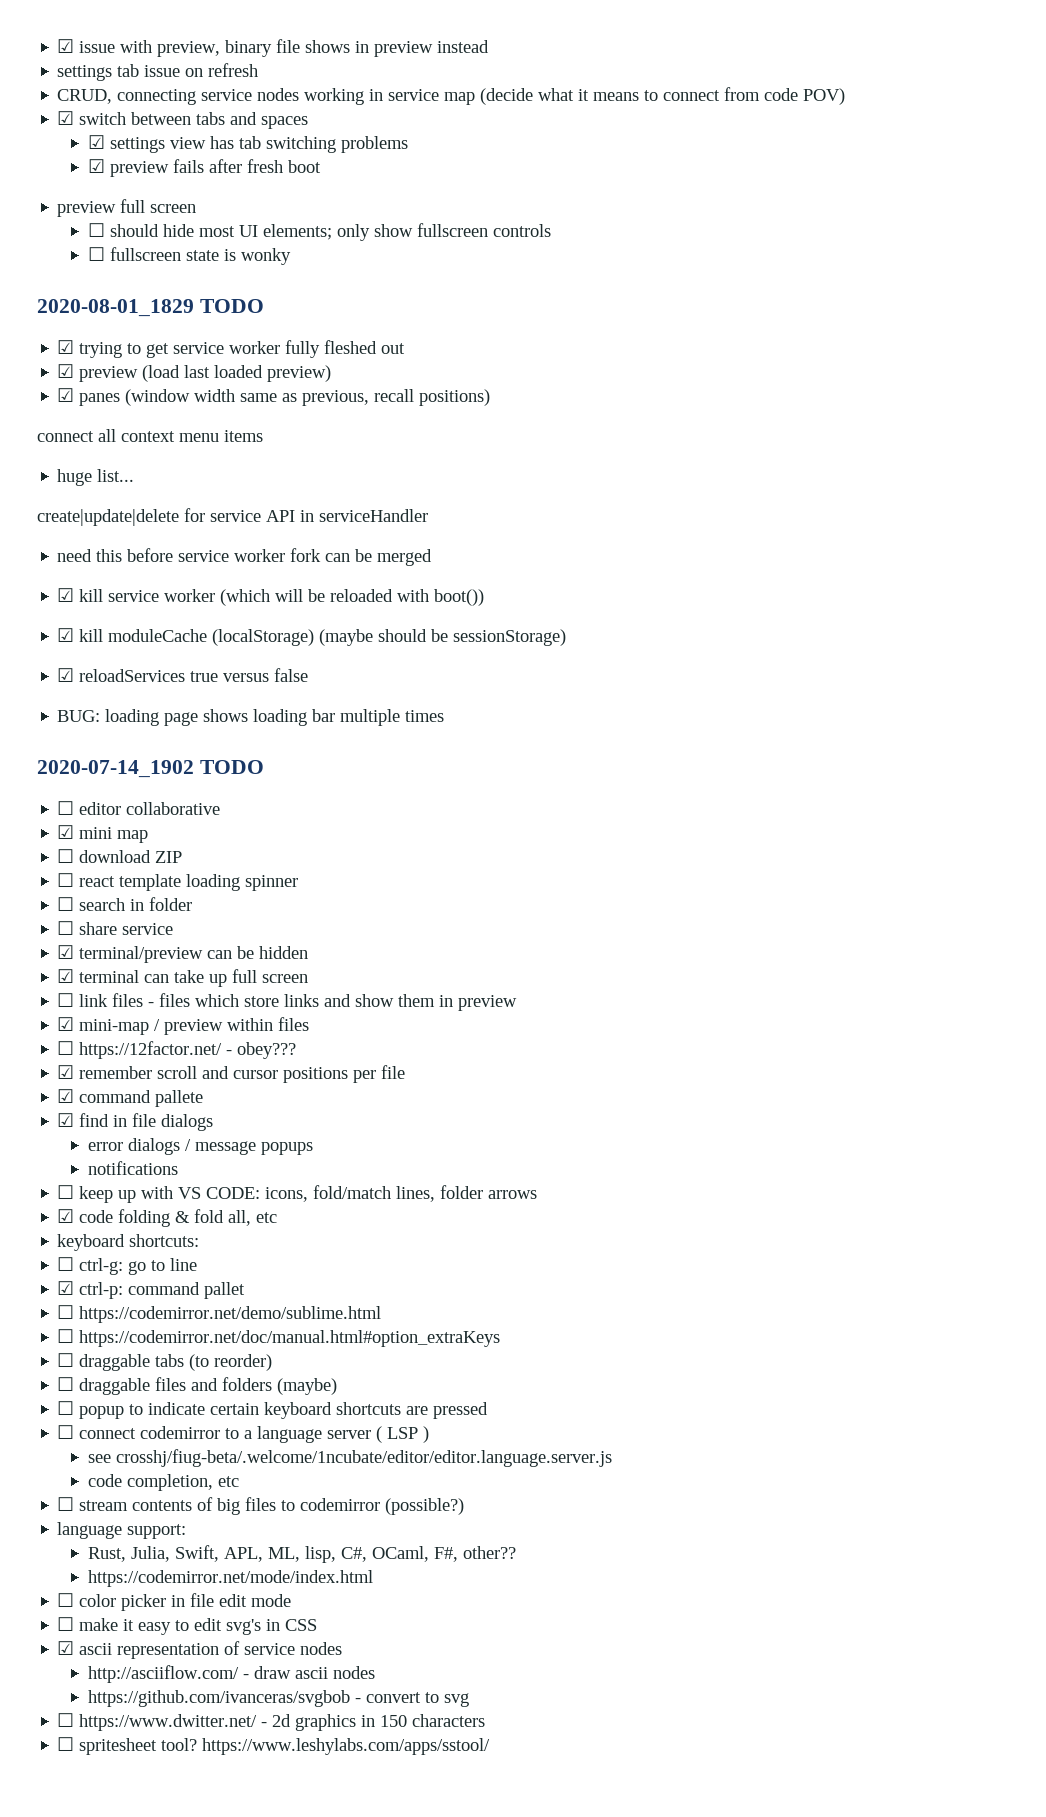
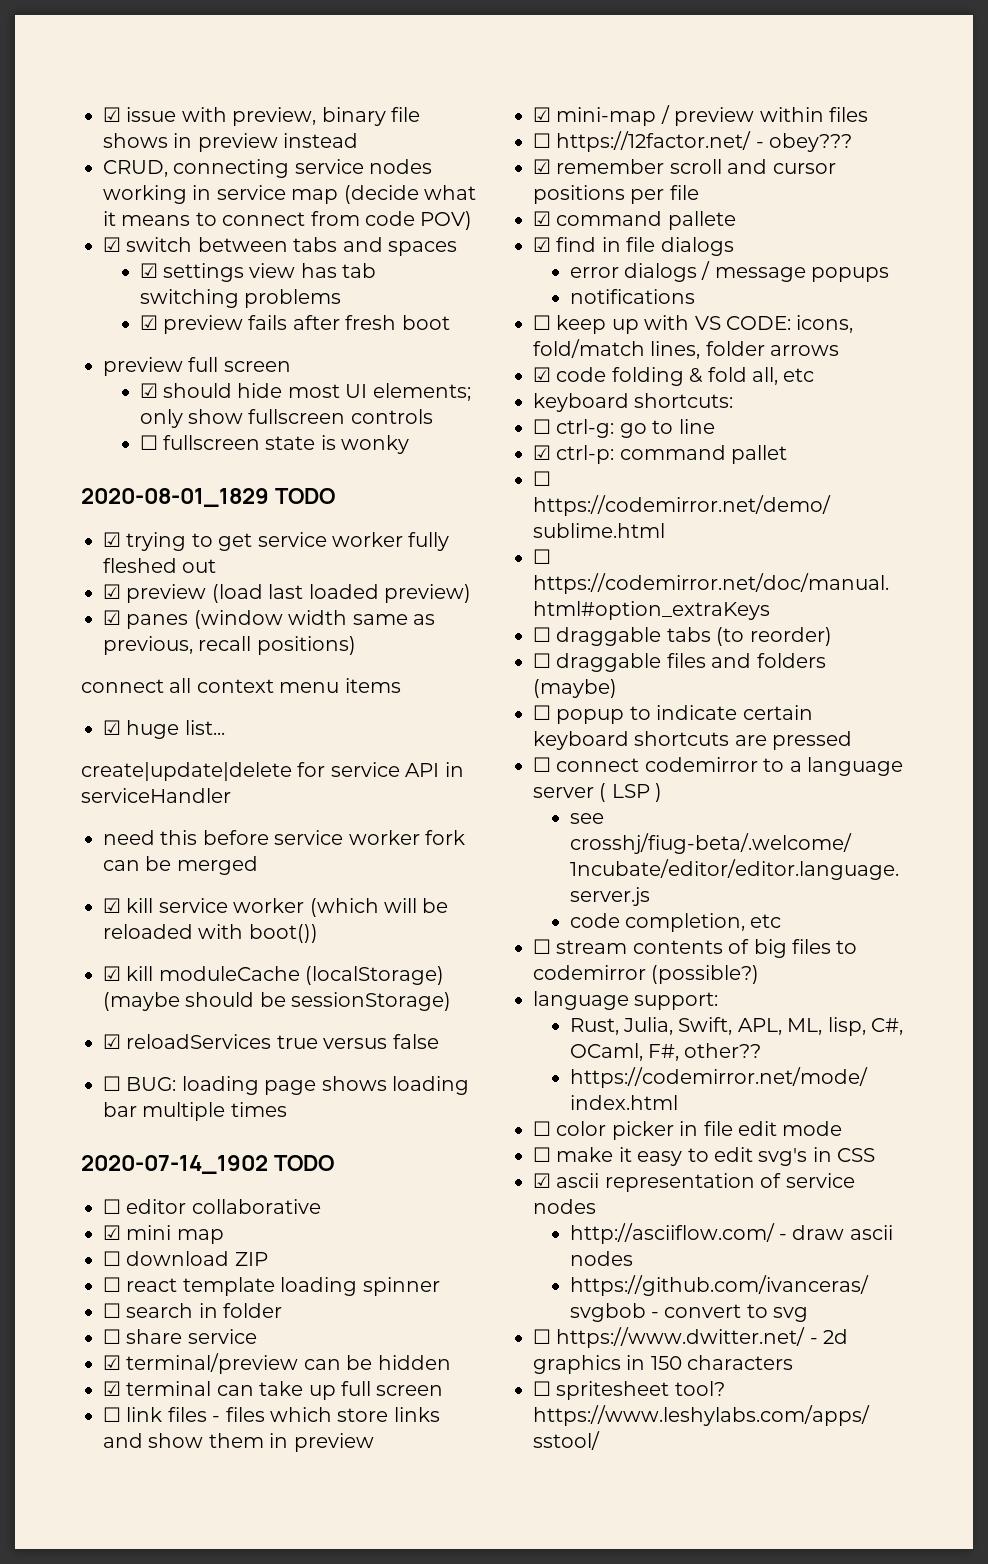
- settings tab issue on refresh
- ☐ should hide most UI elements; only show fullscreen controls
+ ☑ should hide most UI elements; only show fullscreen controls
- huge list...
+ ☑ huge list...
- BUG: loading page shows loading bar multiple times
+ ☐ BUG: loading page shows loading bar multiple times

